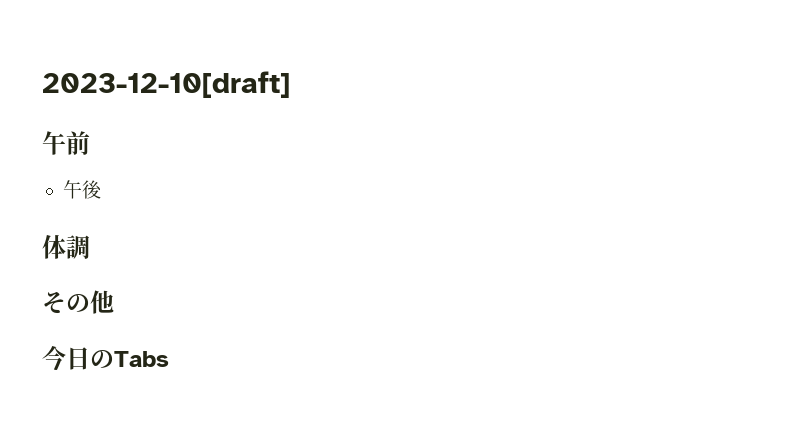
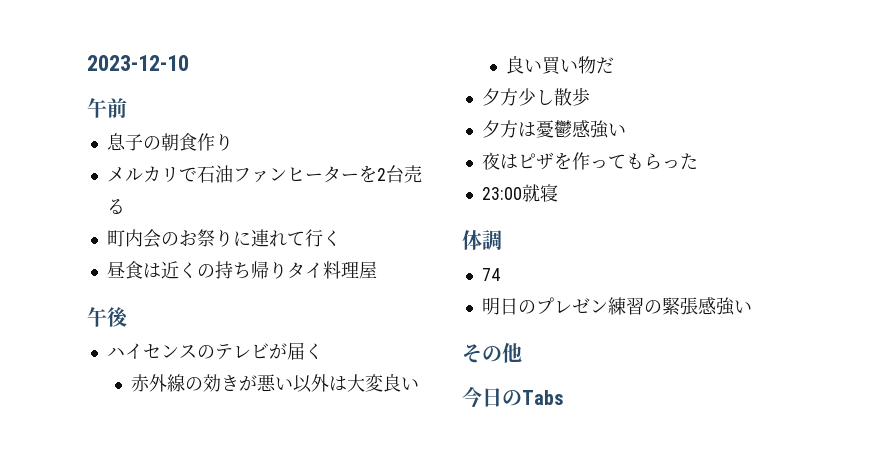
- 2023-12-10[draft]
+ 2023-12-10
+ 息子の朝食作り
+ メルカリで石油ファンヒーターを2台売る
+ 町内会のお祭りに連れて行く
+ 昼食は近くの持ち帰りタイ料理屋
  午後
+ ハイセンスのテレビが届く
+ 赤外線の効きが悪い以外は大変良い
+ 良い買い物だ
+ 夕方少し散歩
+ 夕方は憂鬱感強い
+ 夜はピザを作ってもらった
+ 23:00就寝
  体調
+ 74
+ 明日のプレゼン練習の緊張感強い

